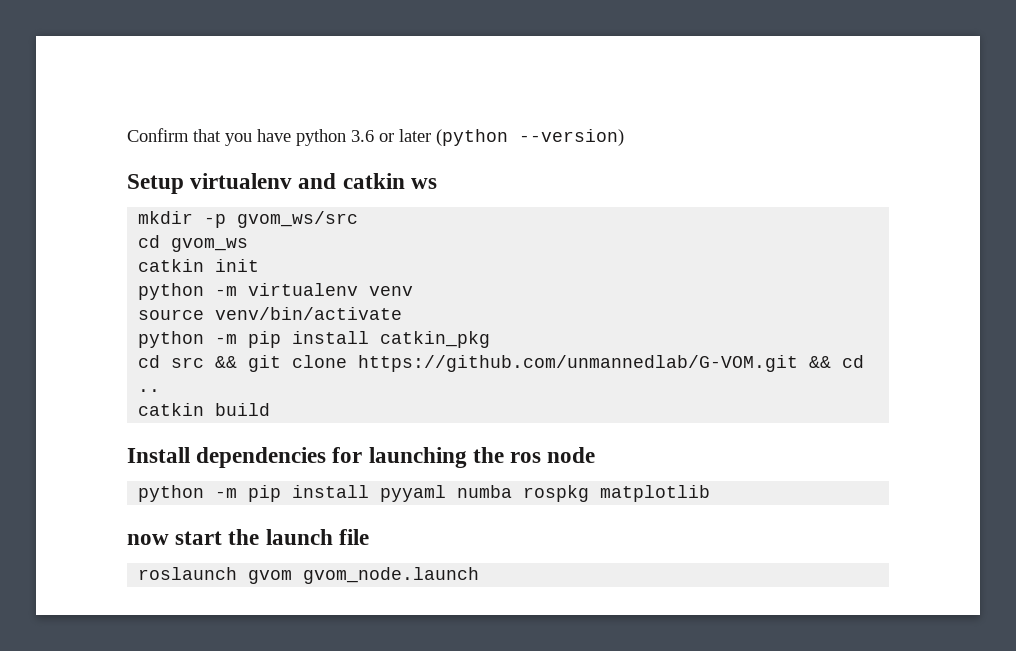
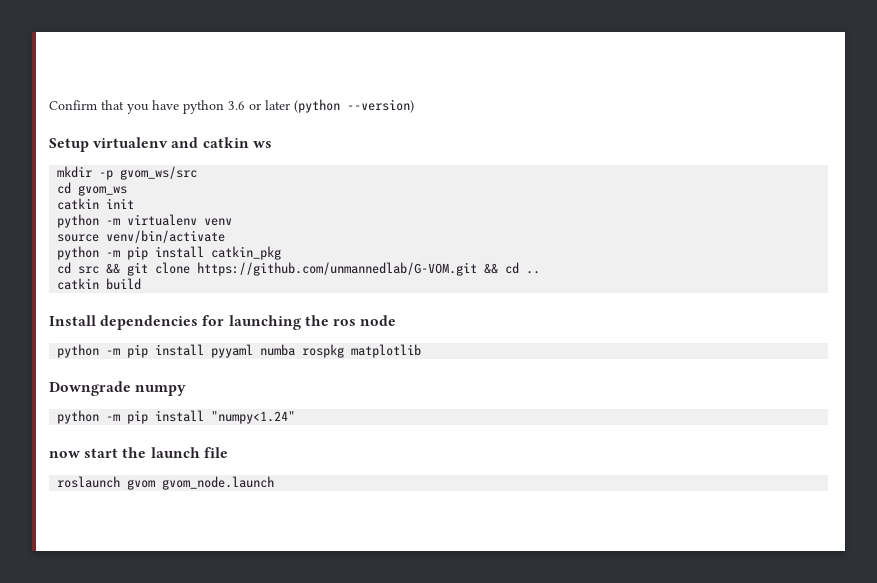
+ Downgrade numpy
+ python -m pip install "numpy<1.24"

